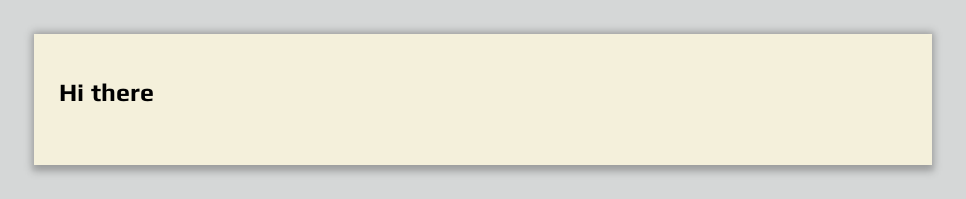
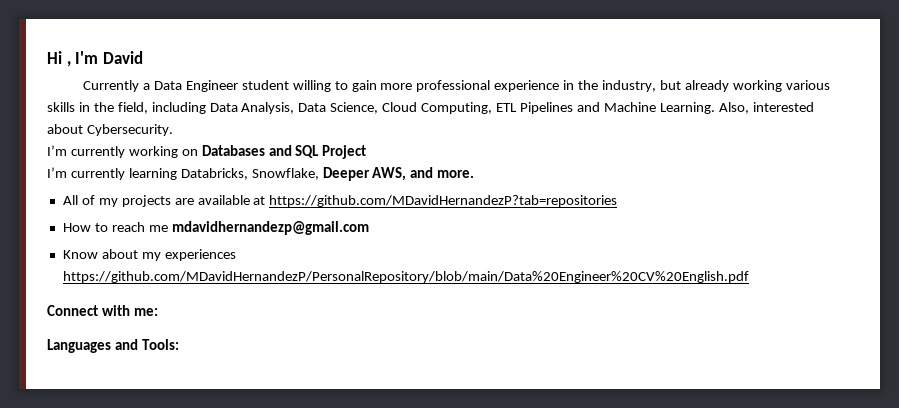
- Hi there
+ Hi , I'm David
+ Currently a Data Engineer student willing to gain more professional experience in the industry, but already working various skills in the field, including Data Analysis, Data Science, Cloud Computing, ETL Pipelines and Machine Learning. Also, interested about Cybersecurity.
+ I’m currently working on Databases and SQL Project
+ I’m currently learning Databricks, Snowflake, Deeper AWS, and more.
+ All of my projects are available at https://github.com/MDavidHernandezP?tab=repositories
+ How to reach me mdavidhernandezp@gmail.com
+ Know about my experiences https://github.com/MDavidHernandezP/PersonalRepository/blob/main/Data%20Engineer%20CV%20English.pdf
+ Connect with me:
+ Languages and Tools:

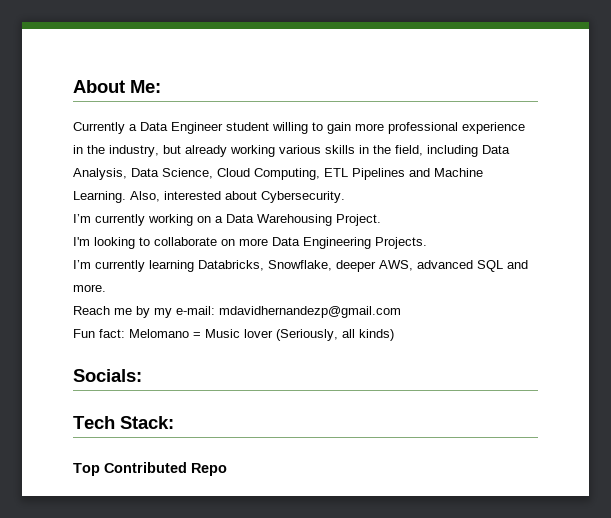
- Hi , I'm David
+ About Me:
- I’m currently working on Databases and SQL Project
+ I’m currently working on a Data Warehousing Project.
+ I'm looking to collaborate on more Data Engineering Projects.
- I’m currently learning Databricks, Snowflake, Deeper AWS, and more.
- All of my projects are available at https://github.com/MDavidHernandezP?tab=repositories
- How to reach me mdavidhernandezp@gmail.com
- Know about my experiences https://github.com/MDavidHernandezP/PersonalRepository/blob/main/Data%20Engineer%20CV%20English.pdf
- Connect with me:
- Languages and Tools:
+ I’m currently learning Databricks, Snowflake, deeper AWS, advanced SQL and more.
+ Reach me by my e-mail: mdavidhernandezp@gmail.com
+ Fun fact: Melomano = Music lover (Seriously, all kinds)
+ Socials:
+ Tech Stack:
+ Top Contributed Repo

